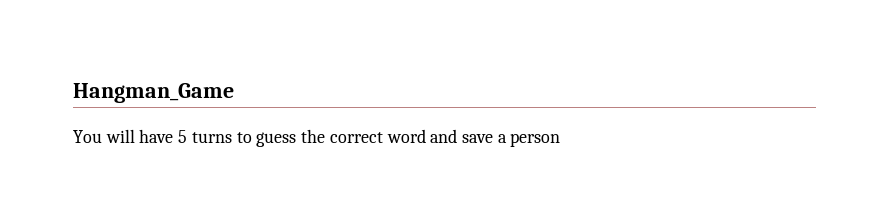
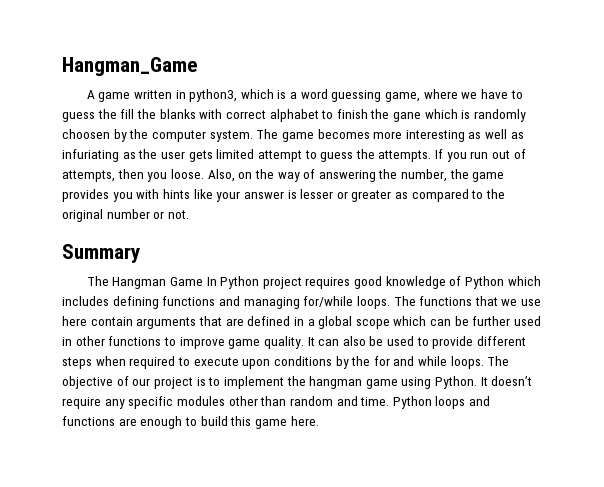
- You will have 5 turns to guess the correct word and save a person
+ A game written in python3, which is a word guessing game, where we have to guess the fill the blanks with correct alphabet to finish the gane which is randomly choosen by the computer system. The game becomes more interesting as well as infuriating as the user gets limited attempt to guess the attempts. If you run out of attempts, then you loose. Also, on the way of answering the number, the game provides you with hints like your answer is lesser or greater as compared to the original number or not.
+ Summary
+ The Hangman Game In Python project requires good knowledge of Python which includes defining functions and managing for/while loops. The functions that we use here contain arguments that are defined in a global scope which can be further used in other functions to improve game quality. It can also be used to provide different steps when required to execute upon conditions by the for and while loops. The objective of our project is to implement the hangman game using Python. It doesn’t require any specific modules other than random and time. Python loops and functions are enough to build this game here.

